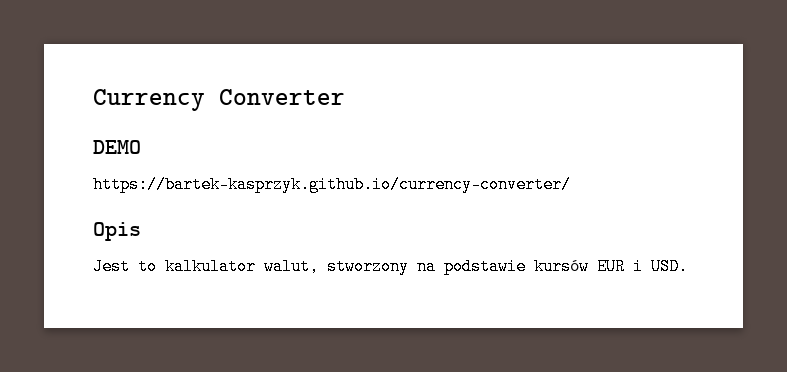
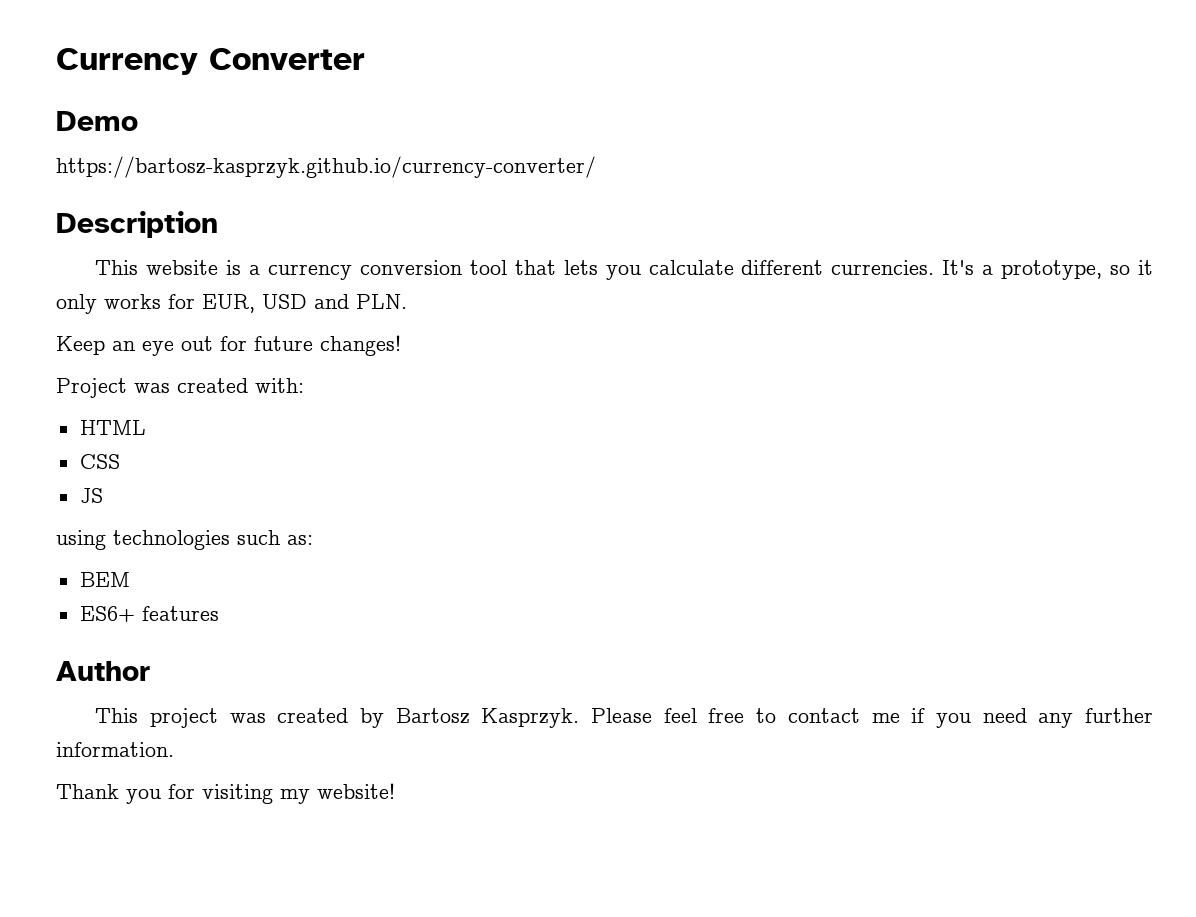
- DEMO
- https://bartek-kasprzyk.github.io/currency-converter/
- Opis
- Jest to kalkulator walut, stworzony na podstawie kursów EUR i USD.
+ Demo
+ https://bartosz-kasprzyk.github.io/currency-converter/
+ Description
+ This website is a currency conversion tool that lets you calculate different currencies. It's a prototype, so it only works for EUR, USD and PLN.
+ Keep an eye out for future changes!
+ Project was created with:
+ HTML
+ CSS
+ JS
+ using technologies such as:
+ BEM
+ ES6+ features
+ Author
+ This project was created by Bartosz Kasprzyk. Please feel free to contact me if you need any further information.
+ Thank you for visiting my website!

